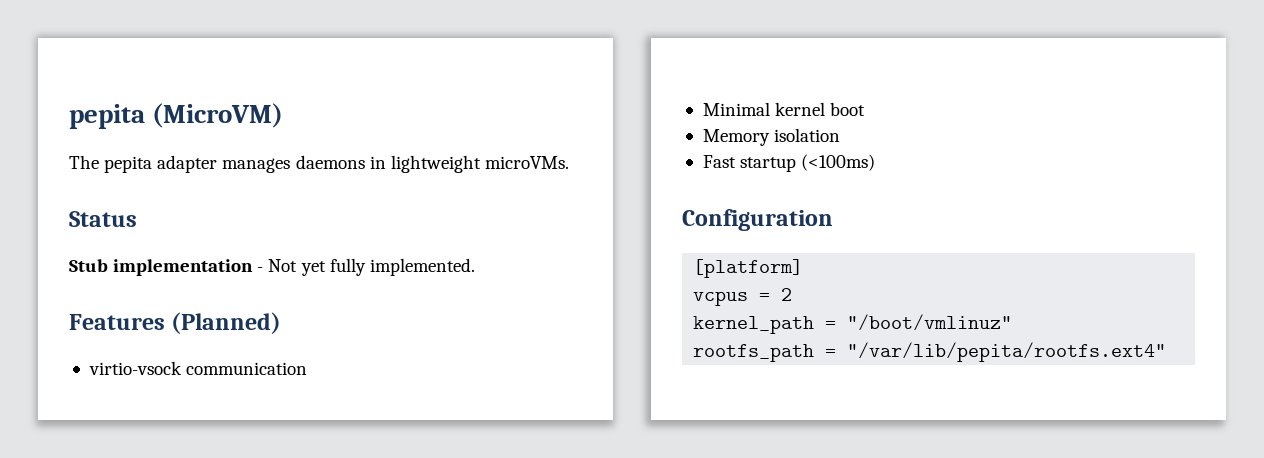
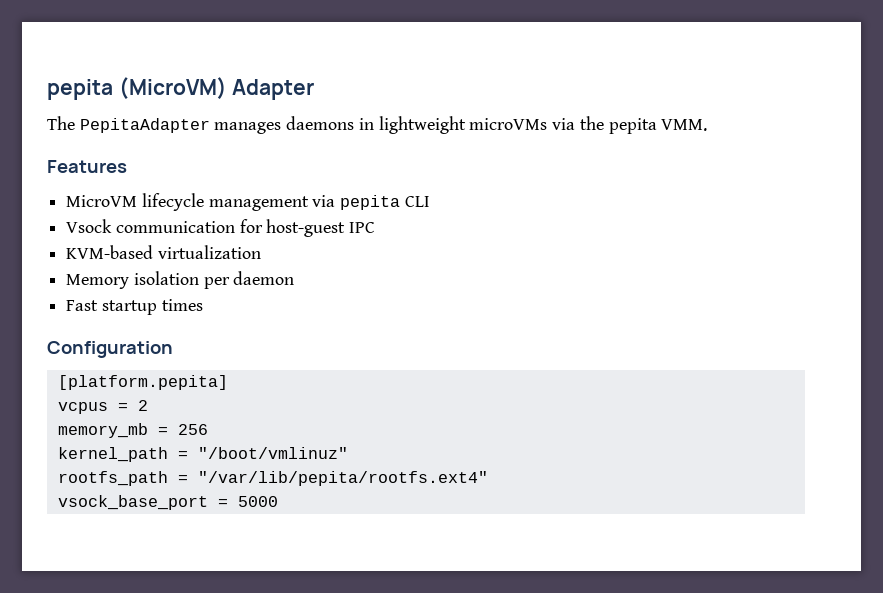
- pepita (MicroVM)
+ pepita (MicroVM) Adapter
- The pepita adapter manages daemons in lightweight microVMs.
- Status
- Stub implementation - Not yet fully implemented.
- Features (Planned)
- virtio-vsock communication
- Minimal kernel boot
+ The PepitaAdapter manages daemons in lightweight microVMs via the pepita VMM.
+ Features
+ MicroVM lifecycle management via pepita CLI
+ Vsock communication for host-guest IPC
+ KVM-based virtualization
- Memory isolation
+ Memory isolation per daemon
- Fast startup (<100ms)
+ Fast startup times
- [platform]
+ [platform.pepita]
+ memory_mb = 256
+ vsock_base_port = 5000

